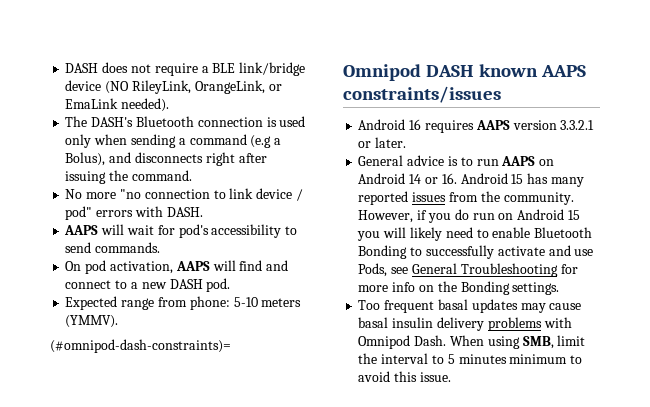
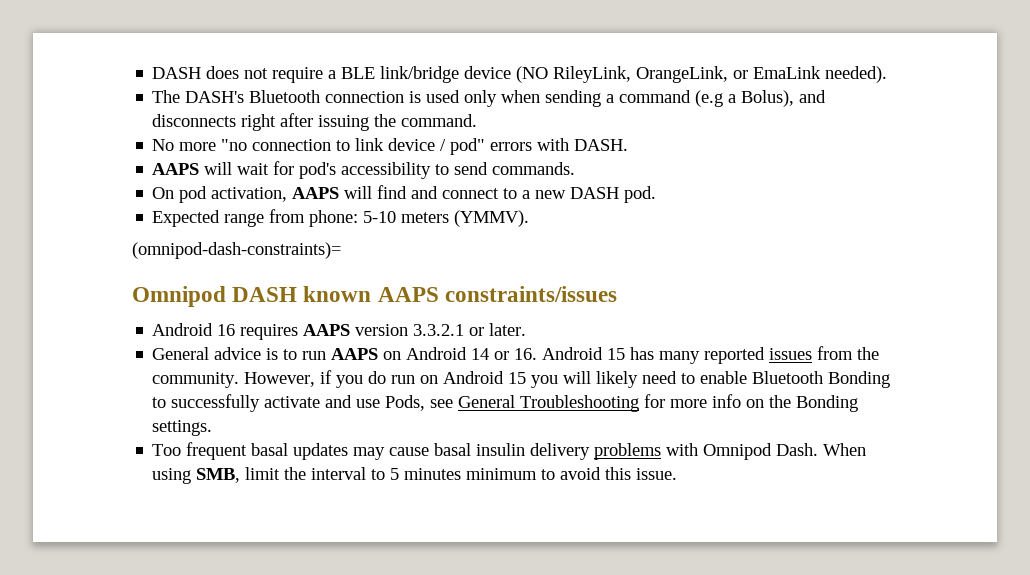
- (#omnipod-dash-constraints)=
+ (omnipod-dash-constraints)=

